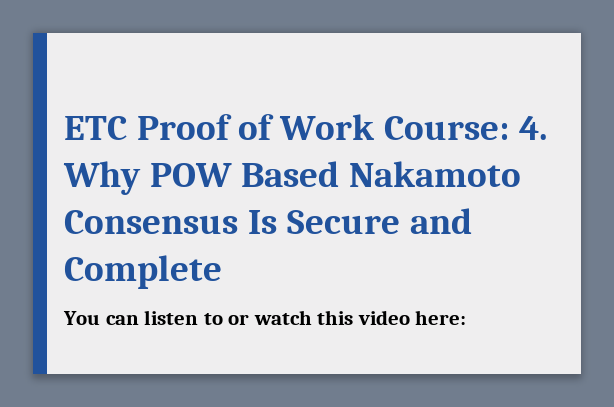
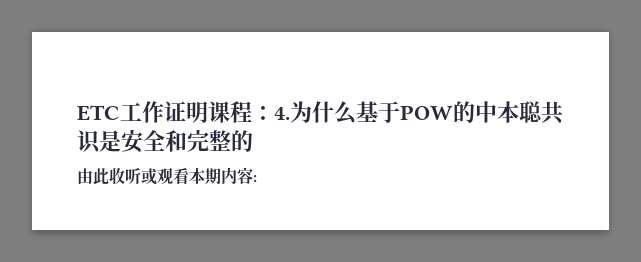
- ETC Proof of Work Course: 4. Why POW Based Nakamoto Consensus Is Secure and Complete
- You can listen to or watch this video here:
+ ETC工作证明课程：4.为什么基于POW的中本聪共识是安全和完整的
+ 由此收听或观看本期内容:

